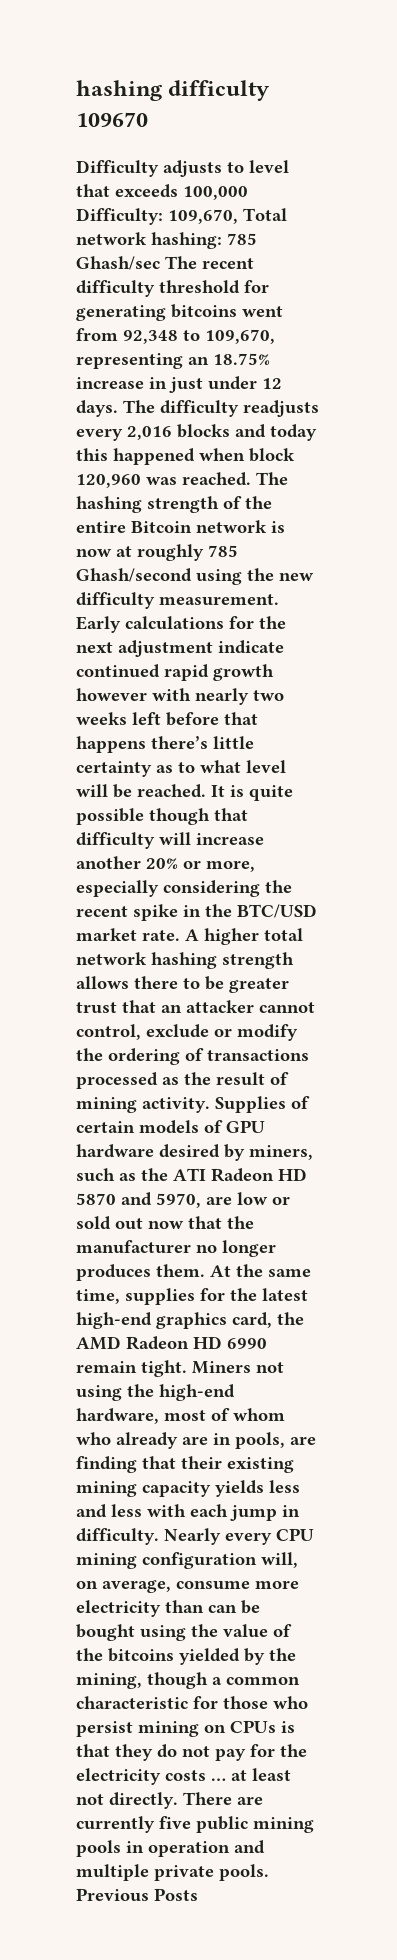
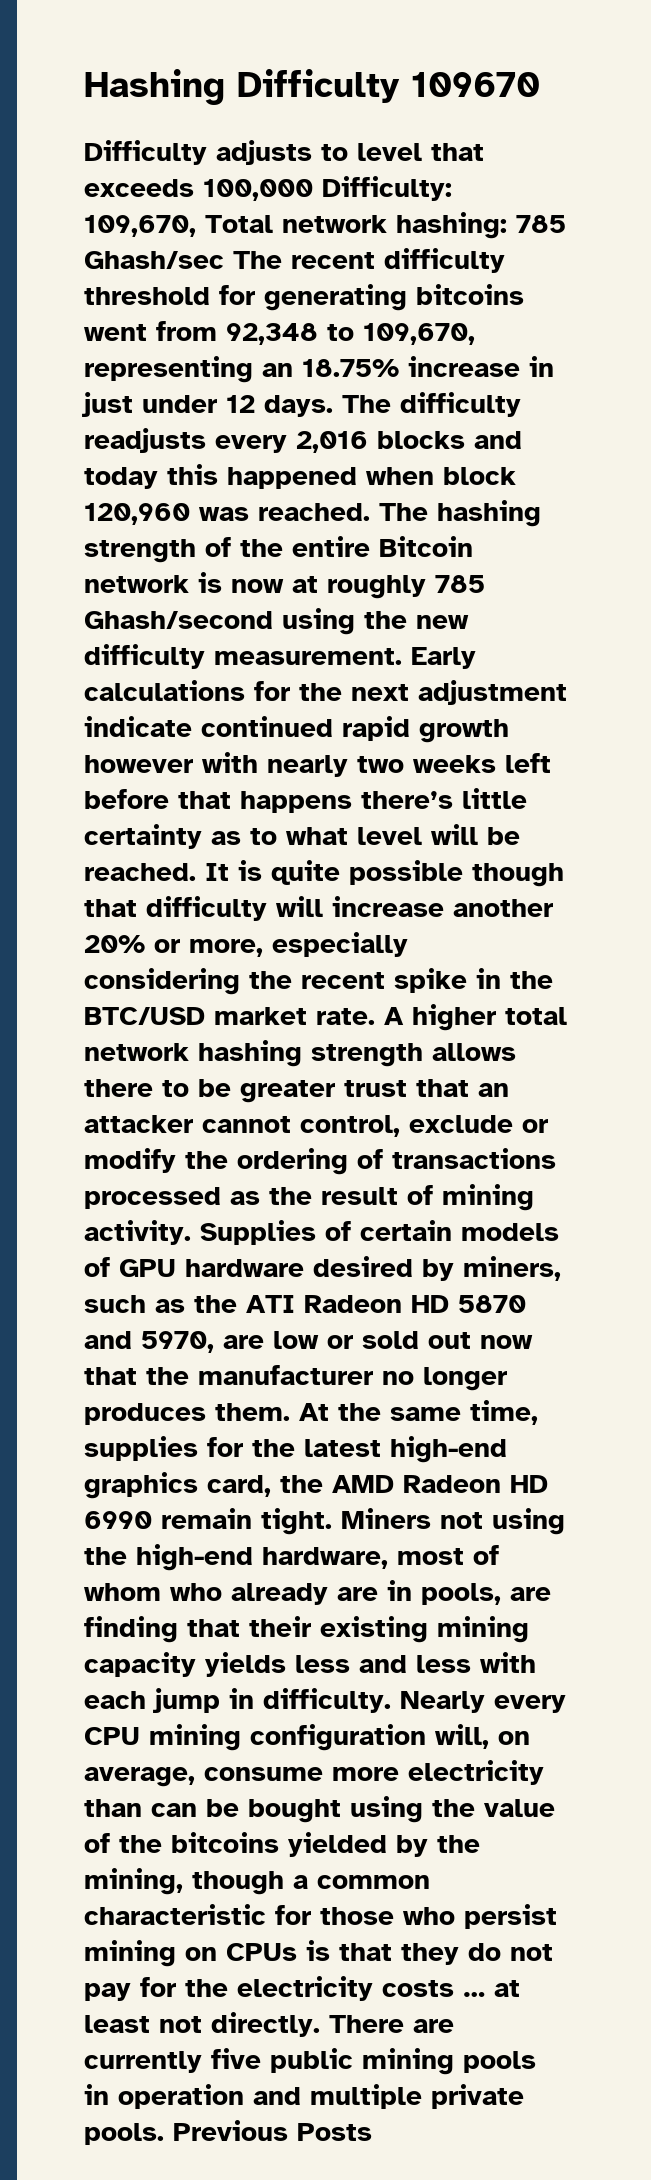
- hashing difficulty 109670
+ Hashing Difficulty 109670

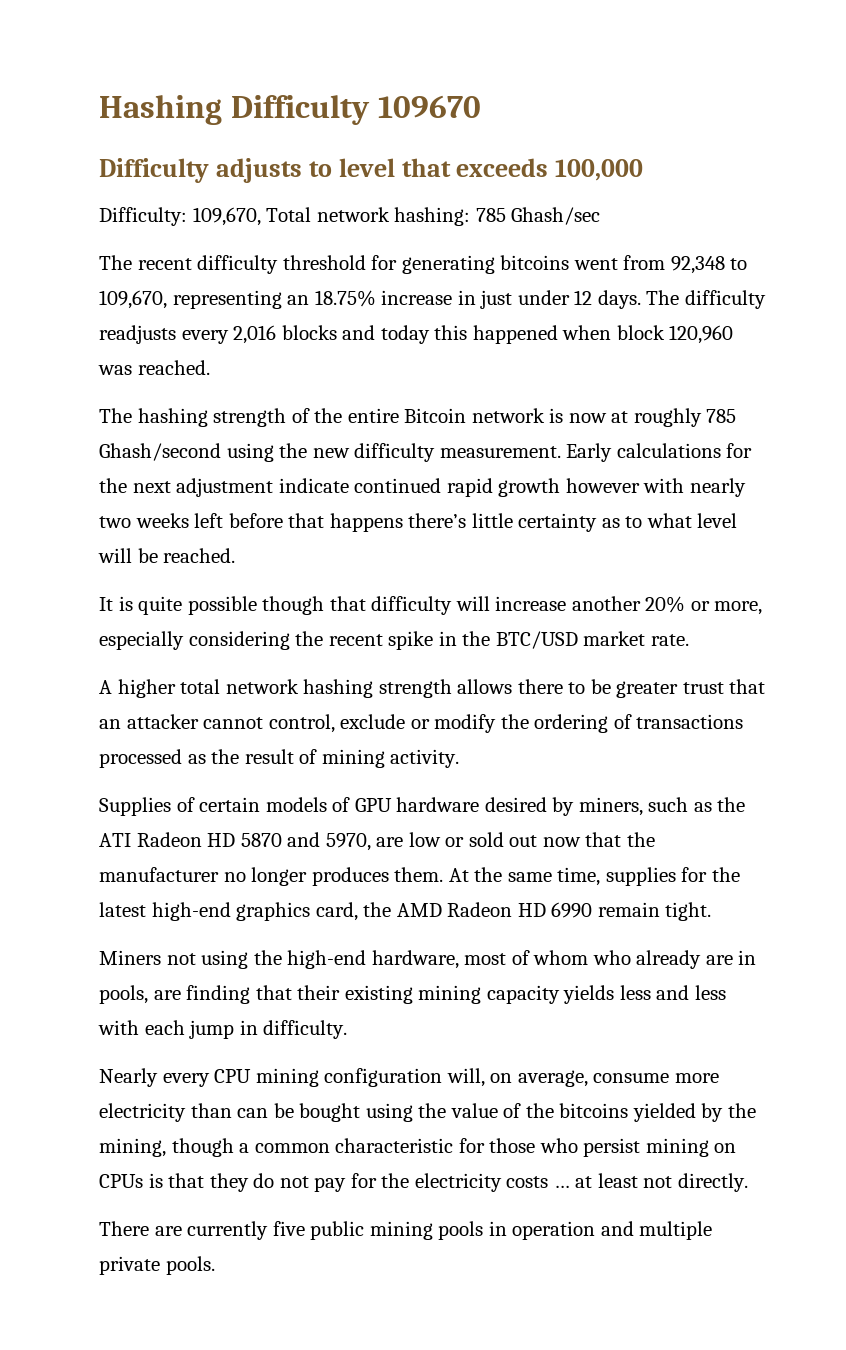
- Difficulty adjusts to level that exceeds 100,000 Difficulty: 109,670, Total network hashing: 785 Ghash/sec The recent difficulty threshold for generating bitcoins went from 92,348 to 109,670, representing an 18.75% increase in just under 12 days.
+ Difficulty adjusts to level that exceeds 100,000
+ Difficulty: 109,670, Total network hashing: 785 Ghash/sec
+ The recent difficulty threshold for generating bitcoins went from 92,348 to 109,670, representing an 18.75% increase in just under 12 days.
- The difficulty readjusts every 2,016 blocks and today this happened when block 120,960 was reached. The hashing strength of the entire Bitcoin network is now at roughly 785 Ghash/second using the new difficulty measurement.
+ The difficulty readjusts every 2,016 blocks and today this happened when block 120,960 was reached.
+ The hashing strength of the entire Bitcoin network is now at roughly 785 Ghash/second using the new difficulty measurement.
- Early calculations for the next adjustment indicate continued rapid growth however with nearly two weeks left before that happens there’s little certainty as to what level will be reached. It is quite possible though that difficulty will increase another 20% or more, especially considering the recent spike in the BTC/USD market rate. A higher total network hashing strength allows there to be greater trust that an attacker cannot control, exclude or modify the ordering of transactions processed as the result of mining activity. Supplies of certain models of GPU hardware desired by miners, such as the ATI Radeon HD 5870 and 5970, are low or sold out now that the manufacturer no longer produces them.
+ Early calculations for the next adjustment indicate continued rapid growth however with nearly two weeks left before that happens there’s little certainty as to what level will be reached.
+ It is quite possible though that difficulty will increase another 20% or more, especially considering the recent spike in the BTC/USD market rate.
+ A higher total network hashing strength allows there to be greater trust that an attacker cannot control, exclude or modify the ordering of transactions processed as the result of mining activity.
+ Supplies of certain models of GPU hardware desired by miners, such as the ATI Radeon HD 5870 and 5970, are low or sold out now that the manufacturer no longer produces them.
- At the same time, supplies for the latest high-end graphics card, the AMD Radeon HD 6990 remain tight. Miners not using the high-end hardware, most of whom who already are in pools, are finding that their existing mining capacity yields less and less with each jump in difficulty. Nearly every CPU mining configuration will, on average, consume more electricity than can be bought using the value of the bitcoins yielded by the mining, though a common characteristic for those who persist mining on CPUs is that they do not pay for the electricity costs … at least not directly. There are currently five public mining pools in operation and multiple private pools. Previous Posts
+ At the same time, supplies for the latest high-end graphics card, the AMD Radeon HD 6990 remain tight.
+ Miners not using the high-end hardware, most of whom who already are in pools, are finding that their existing mining capacity yields less and less with each jump in difficulty.
+ Nearly every CPU mining configuration will, on average, consume more electricity than can be bought using the value of the bitcoins yielded by the mining, though a common characteristic for those who persist mining on CPUs is that they do not pay for the electricity costs … at least not directly.
+ There are currently five public mining pools in operation and multiple private pools.

